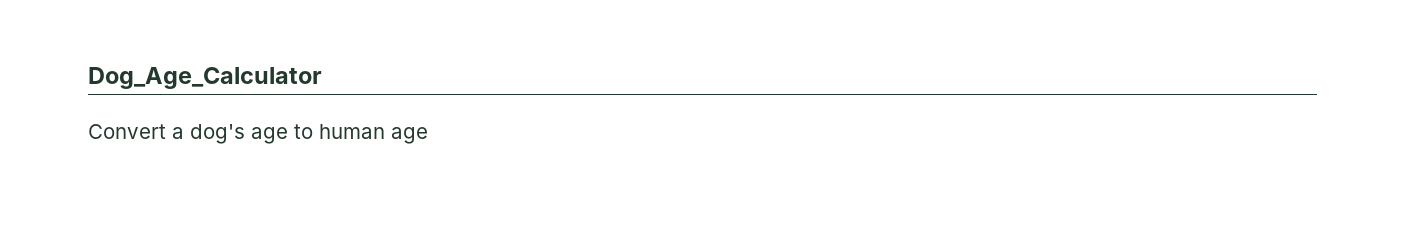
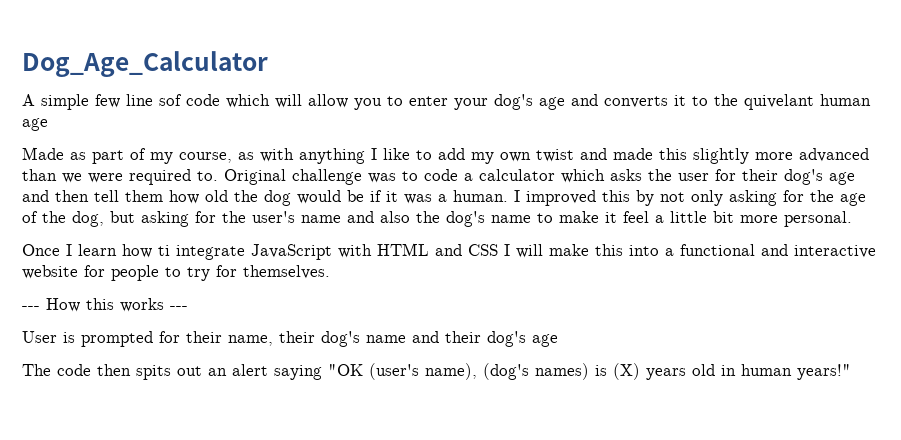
- Convert a dog's age to human age
+ A simple few line sof code which will allow you to enter your dog's age and converts it to the quivelant human age
+ Made as part of my course, as with anything I like to add my own twist and made this slightly more advanced than we were required to. Original challenge was to code a calculator which asks the user for their dog's age and then tell them how old the dog would be if it was a human. I improved this by not only asking for the age of the dog, but asking for the user's name and also the dog's name to make it feel a little bit more personal.
+ Once I learn how ti integrate JavaScript with HTML and CSS I will make this into a functional and interactive website for people to try for themselves.
+ --- How this works ---
+ User is prompted for their name, their dog's name and their dog's age
+ The code then spits out an alert saying "OK (user's name), (dog's names) is (X) years old in human years!"

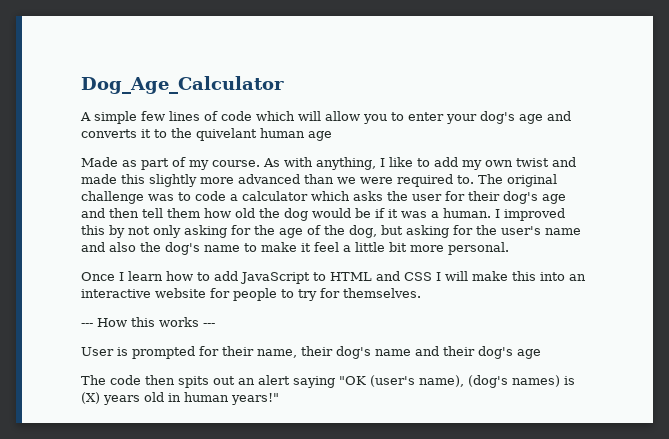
- A simple few line sof code which will allow you to enter your dog's age and converts it to the quivelant human age
+ A simple few lines of code which will allow you to enter your dog's age and converts it to the quivelant human age
- Made as part of my course, as with anything I like to add my own twist and made this slightly more advanced than we were required to.
+ Made as part of my course. As with anything, I like to add my own twist and made this slightly more advanced than we were required to.
- Original challenge was to code a calculator which asks the user for their dog's age and then tell them how old the dog would be if it was a human.
+ The original challenge was to code a calculator which asks the user for their dog's age and then tell them how old the dog would be if it was a human.
- Once I learn how ti integrate JavaScript with HTML and CSS I will make this into a functional and interactive website for people to try for themselves.
+ Once I learn how to add JavaScript to HTML and CSS I will make this into an interactive website for people to try for themselves.

